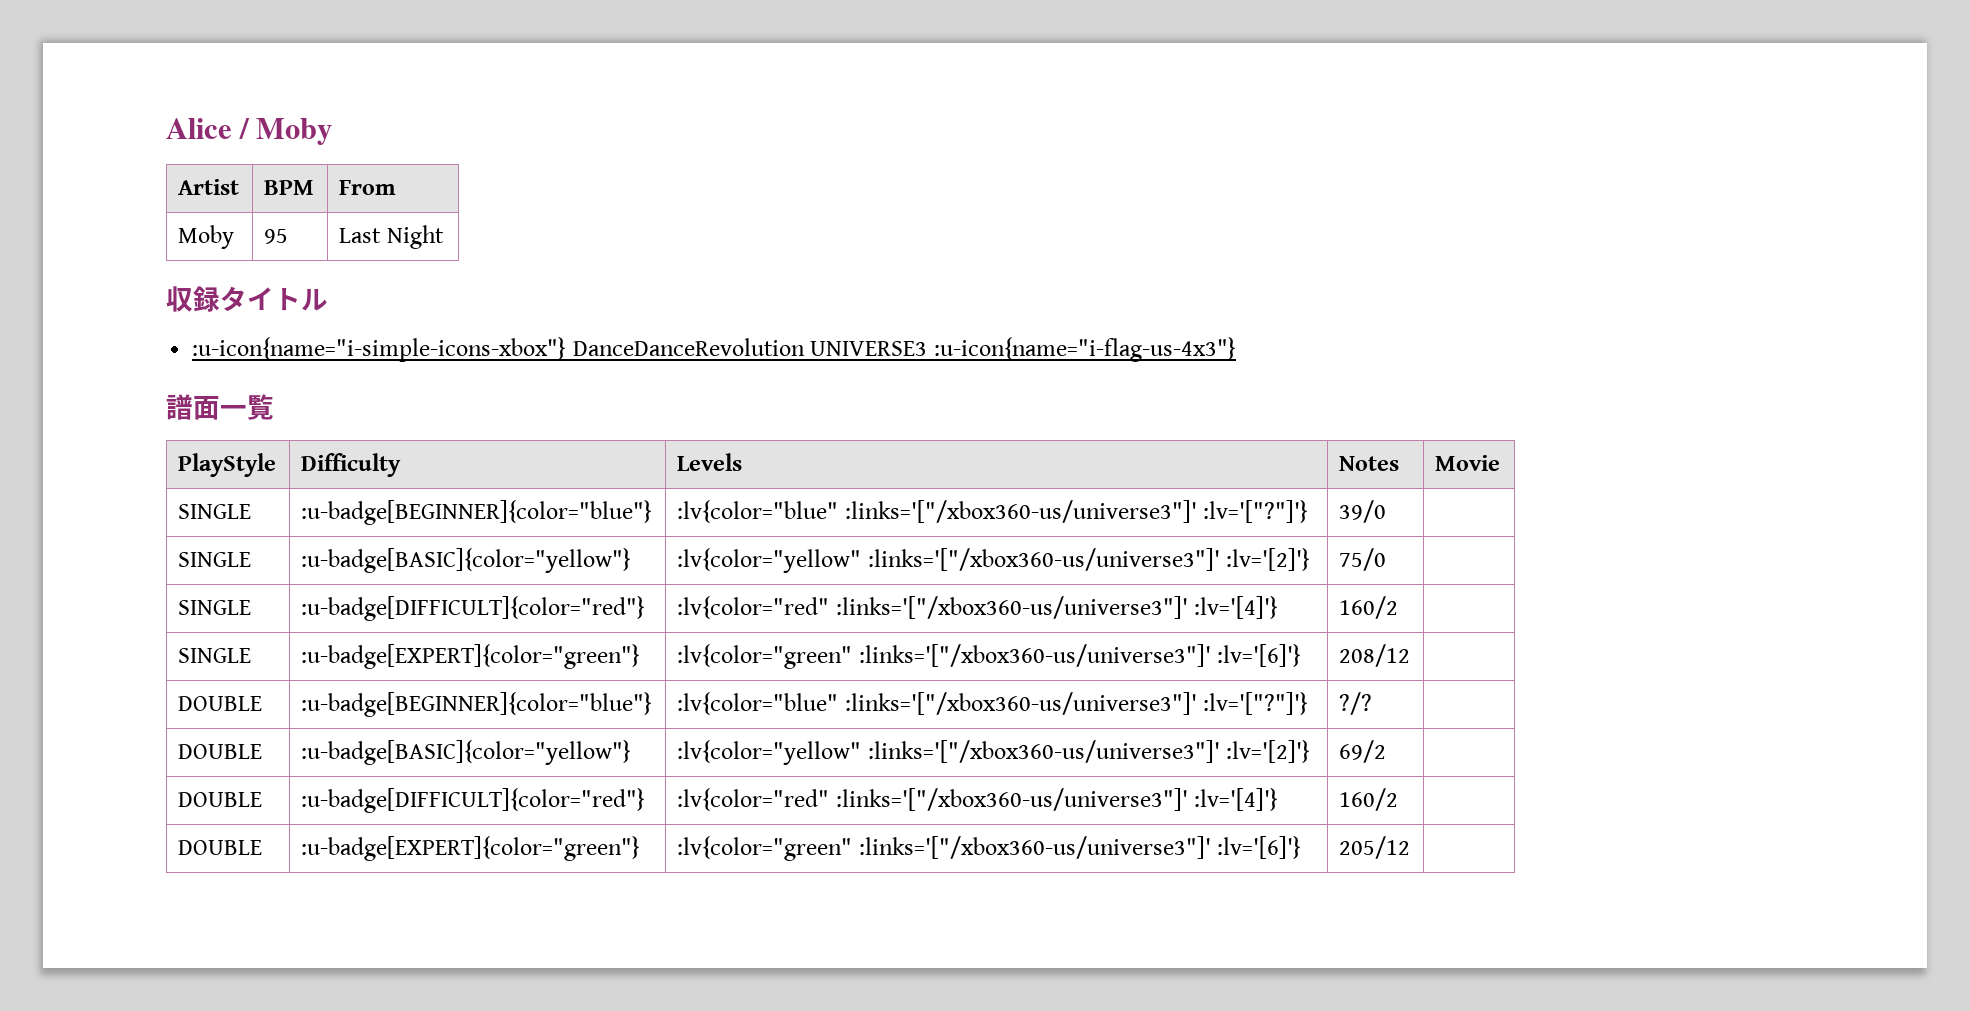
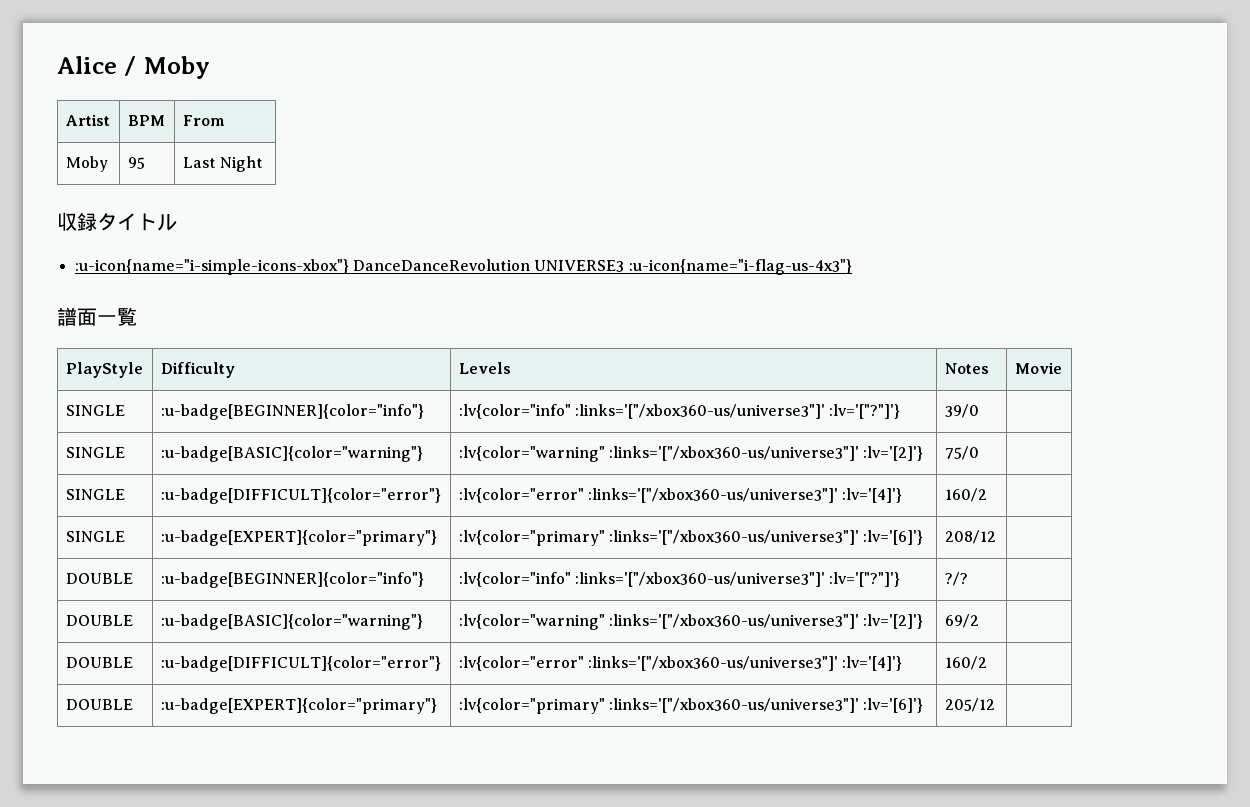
- SINGLE | :u-badge[BEGINNER]{color="blue"} | :lv{color="blue" :links='["/xbox360-us/universe3"]' :lv='["?"]'} | 39/0 |
+ SINGLE | :u-badge[BEGINNER]{color="info"} | :lv{color="info" :links='["/xbox360-us/universe3"]' :lv='["?"]'} | 39/0 |
- SINGLE | :u-badge[BASIC]{color="yellow"} | :lv{color="yellow" :links='["/xbox360-us/universe3"]' :lv='[2]'} | 75/0 |
+ SINGLE | :u-badge[BASIC]{color="warning"} | :lv{color="warning" :links='["/xbox360-us/universe3"]' :lv='[2]'} | 75/0 |
- SINGLE | :u-badge[DIFFICULT]{color="red"} | :lv{color="red" :links='["/xbox360-us/universe3"]' :lv='[4]'} | 160/2 |
+ SINGLE | :u-badge[DIFFICULT]{color="error"} | :lv{color="error" :links='["/xbox360-us/universe3"]' :lv='[4]'} | 160/2 |
- SINGLE | :u-badge[EXPERT]{color="green"} | :lv{color="green" :links='["/xbox360-us/universe3"]' :lv='[6]'} | 208/12 |
+ SINGLE | :u-badge[EXPERT]{color="primary"} | :lv{color="primary" :links='["/xbox360-us/universe3"]' :lv='[6]'} | 208/12 |
- DOUBLE | :u-badge[BEGINNER]{color="blue"} | :lv{color="blue" :links='["/xbox360-us/universe3"]' :lv='["?"]'} | ?/? |
+ DOUBLE | :u-badge[BEGINNER]{color="info"} | :lv{color="info" :links='["/xbox360-us/universe3"]' :lv='["?"]'} | ?/? |
- DOUBLE | :u-badge[BASIC]{color="yellow"} | :lv{color="yellow" :links='["/xbox360-us/universe3"]' :lv='[2]'} | 69/2 |
+ DOUBLE | :u-badge[BASIC]{color="warning"} | :lv{color="warning" :links='["/xbox360-us/universe3"]' :lv='[2]'} | 69/2 |
- DOUBLE | :u-badge[DIFFICULT]{color="red"} | :lv{color="red" :links='["/xbox360-us/universe3"]' :lv='[4]'} | 160/2 |
+ DOUBLE | :u-badge[DIFFICULT]{color="error"} | :lv{color="error" :links='["/xbox360-us/universe3"]' :lv='[4]'} | 160/2 |
- DOUBLE | :u-badge[EXPERT]{color="green"} | :lv{color="green" :links='["/xbox360-us/universe3"]' :lv='[6]'} | 205/12 |
+ DOUBLE | :u-badge[EXPERT]{color="primary"} | :lv{color="primary" :links='["/xbox360-us/universe3"]' :lv='[6]'} | 205/12 |

